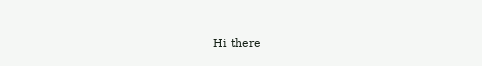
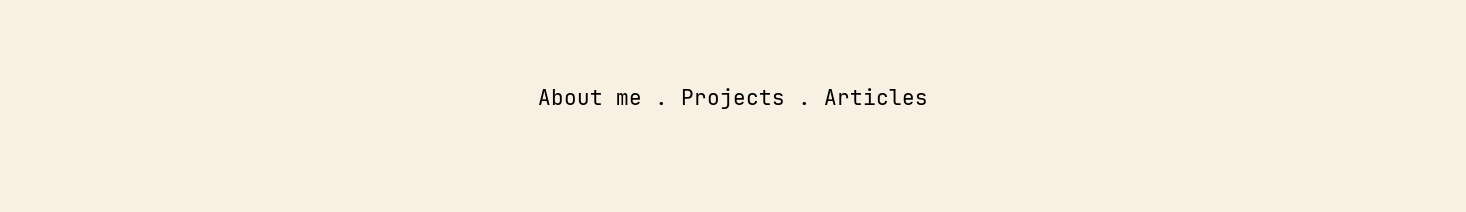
- Hi there
+ About me . Projects . Articles

